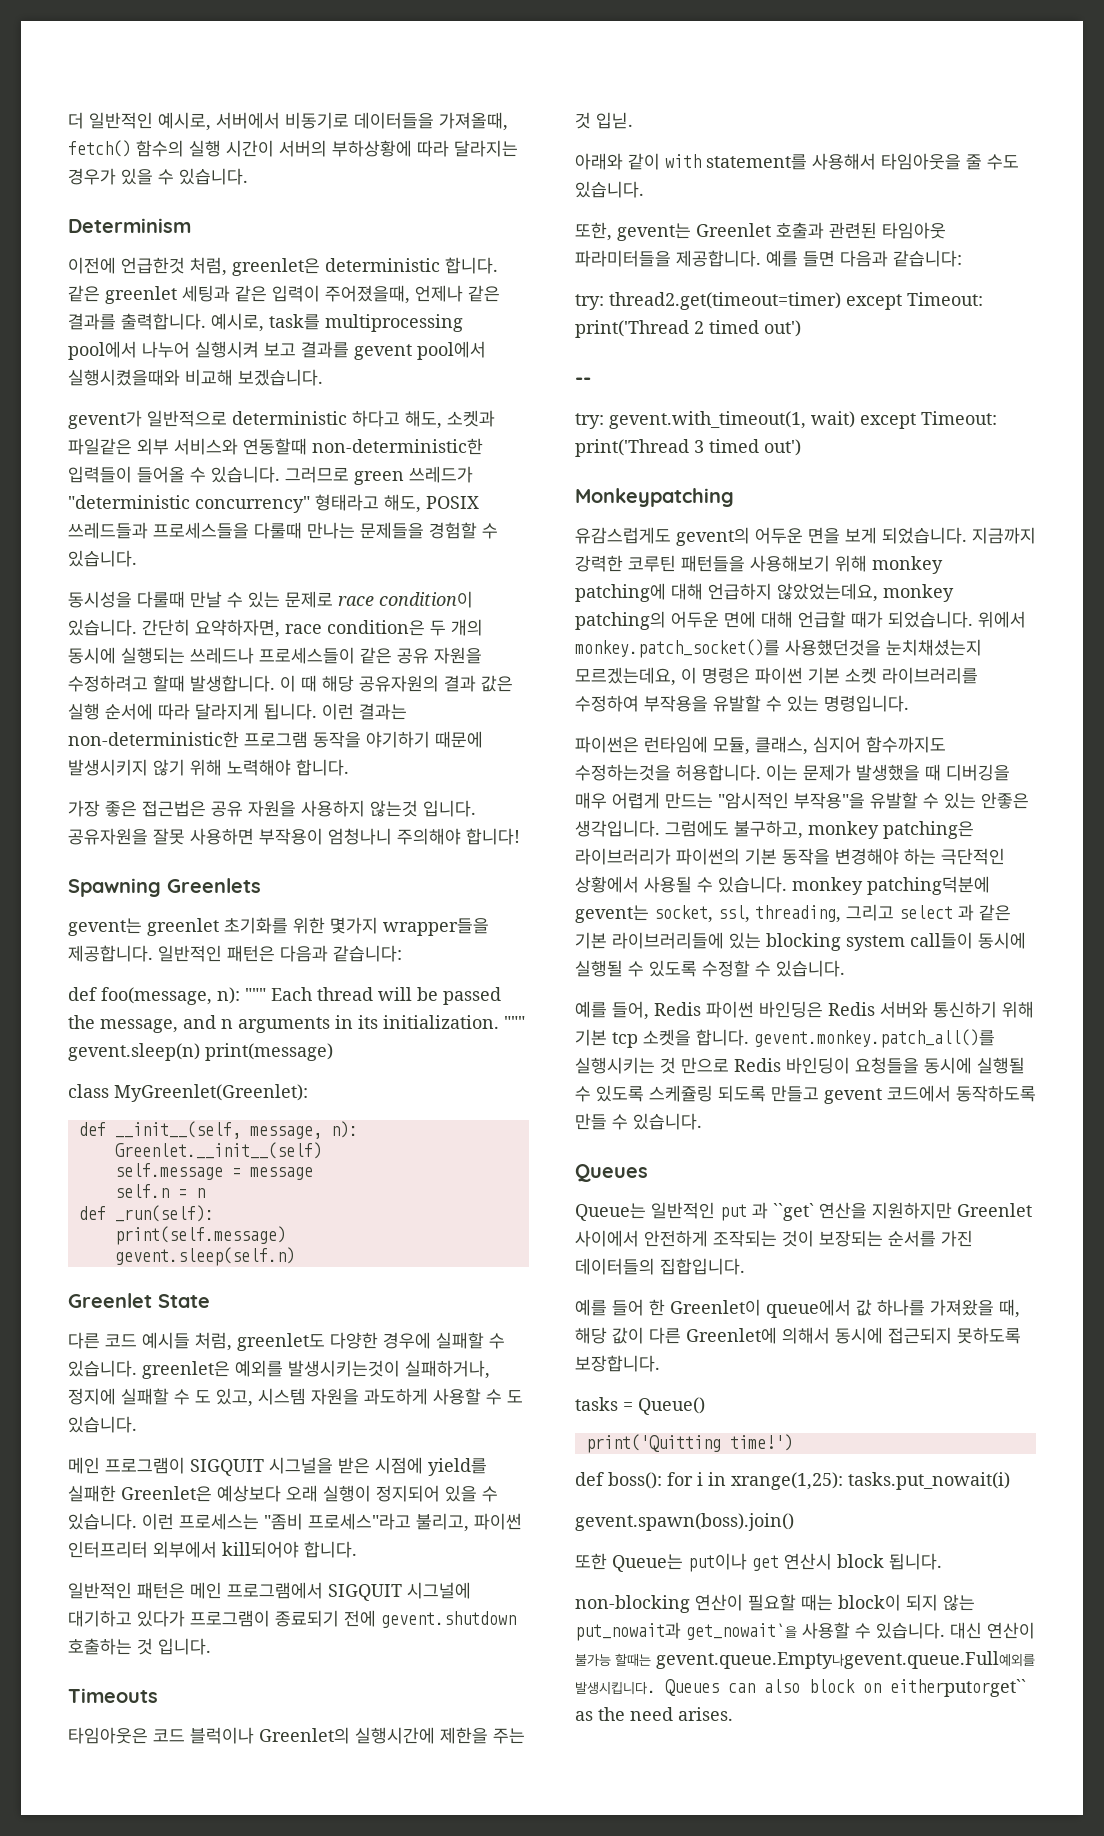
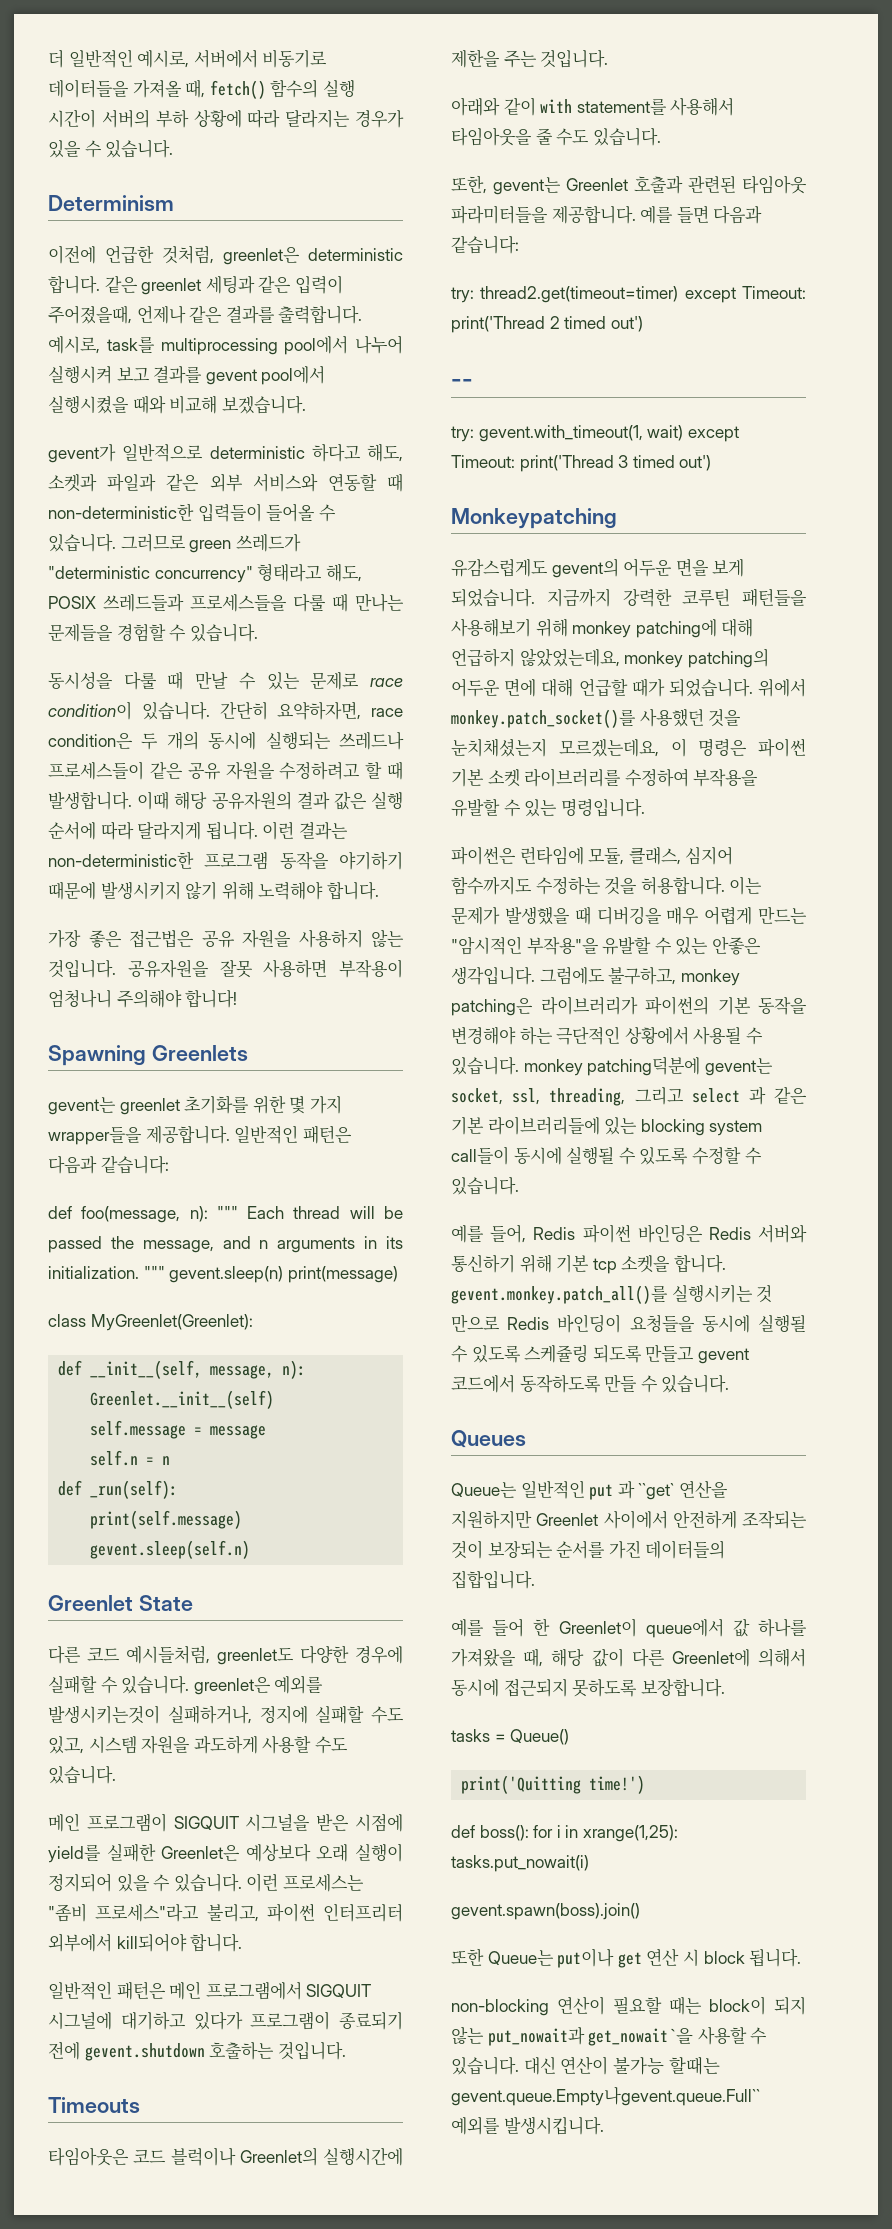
- 더 일반적인 예시로, 서버에서 비동기로 데이터들을 가져올때, fetch() 함수의 실행 시간이 서버의 부하상황에 따라 달라지는 경우가 있을 수 있습니다.
+ 더 일반적인 예시로, 서버에서 비동기로 데이터들을 가져올 때, fetch() 함수의 실행 시간이 서버의 부하 상황에 따라 달라지는 경우가 있을 수 있습니다.
- 이전에 언급한것 처럼, greenlet은 deterministic 합니다.
+ 이전에 언급한 것처럼, greenlet은 deterministic 합니다.
- 예시로, task를 multiprocessing pool에서 나누어 실행시켜 보고 결과를 gevent pool에서 실행시켰을때와 비교해 보겠습니다.
+ 예시로, task를 multiprocessing pool에서 나누어 실행시켜 보고 결과를 gevent pool에서 실행시켰을 때와 비교해 보겠습니다.
- gevent가 일반적으로 deterministic 하다고 해도, 소켓과 파일같은 외부 서비스와 연동할때 non-deterministic한 입력들이 들어올 수 있습니다.
+ gevent가 일반적으로 deterministic 하다고 해도, 소켓과 파일과 같은 외부 서비스와 연동할 때 non-deterministic한 입력들이 들어올 수 있습니다.
- 그러므로 green 쓰레드가 "deterministic concurrency" 형태라고 해도, POSIX 쓰레드들과 프로세스들을 다룰때 만나는 문제들을 경험할 수 있습니다.
+ 그러므로 green 쓰레드가 "deterministic concurrency" 형태라고 해도, POSIX 쓰레드들과 프로세스들을 다룰 때 만나는 문제들을 경험할 수 있습니다.
- 동시성을 다룰때 만날 수 있는 문제로 race condition이 있습니다.
+ 동시성을 다룰 때 만날 수 있는 문제로 race condition이 있습니다.
- 간단히 요약하자면, race condition은 두 개의 동시에 실행되는 쓰레드나 프로세스들이 같은 공유 자원을 수정하려고 할때 발생합니다. 이 때 해당 공유자원의 결과 값은 실행 순서에 따라 달라지게 됩니다.
+ 간단히 요약하자면, race condition은 두 개의 동시에 실행되는 쓰레드나 프로세스들이 같은 공유 자원을 수정하려고 할 때 발생합니다. 이때 해당 공유자원의 결과 값은 실행 순서에 따라 달라지게 됩니다.
- 가장 좋은 접근법은 공유 자원을 사용하지 않는것 입니다.
+ 가장 좋은 접근법은 공유 자원을 사용하지 않는 것입니다.
- gevent는 greenlet 초기화를 위한 몇가지 wrapper들을 제공합니다.
+ gevent는 greenlet 초기화를 위한 몇 가지 wrapper들을 제공합니다.
- 다른 코드 예시들 처럼, greenlet도 다양한 경우에 실패할 수 있습니다. greenlet은 예외를 발생시키는것이 실패하거나, 정지에 실패할 수 도 있고, 시스템 자원을 과도하게 사용할 수 도 있습니다.
+ 다른 코드 예시들처럼, greenlet도 다양한 경우에 실패할 수 있습니다. greenlet은 예외를 발생시키는것이 실패하거나, 정지에 실패할 수도 있고, 시스템 자원을 과도하게 사용할 수도 있습니다.
- 일반적인 패턴은 메인 프로그램에서 SIGQUIT 시그널에 대기하고 있다가 프로그램이 종료되기 전에 gevent.shutdown 호출하는 것 입니다.
+ 일반적인 패턴은 메인 프로그램에서 SIGQUIT 시그널에 대기하고 있다가 프로그램이 종료되기 전에 gevent.shutdown 호출하는 것입니다.
- 타임아웃은 코드 블럭이나 Greenlet의 실행시간에 제한을 주는 것 입닏.
+ 타임아웃은 코드 블럭이나 Greenlet의 실행시간에 제한을 주는 것입니다.
- 위에서 monkey.patch_socket()를 사용했던것을 눈치채셨는지 모르겠는데요, 이 명령은 파이썬 기본 소켓 라이브러리를 수정하여 부작용을 유발할 수 있는 명령입니다.
+ 위에서 monkey.patch_socket()를 사용했던 것을 눈치채셨는지 모르겠는데요, 이 명령은 파이썬 기본 소켓 라이브러리를 수정하여 부작용을 유발할 수 있는 명령입니다.
- 파이썬은 런타임에 모듈, 클래스, 심지어 함수까지도 수정하는것을 허용합니다.
+ 파이썬은 런타임에 모듈, 클래스, 심지어 함수까지도 수정하는 것을 허용합니다.
- 또한 Queue는 put이나 get 연산시 block 됩니다.
+ 또한 Queue는 put이나 get 연산 시 block 됩니다.
- 대신 연산이 불가능 할때는 gevent.queue.Empty나gevent.queue.Full예외를 발생시킵니다. Queues can also block on eitherputorget`` as the need arises.
+ 대신 연산이 불가능 할때는 gevent.queue.Empty나gevent.queue.Full`` 예외를 발생시킵니다.

